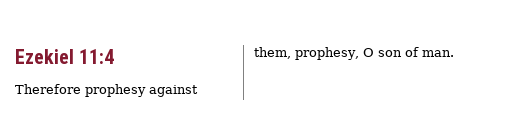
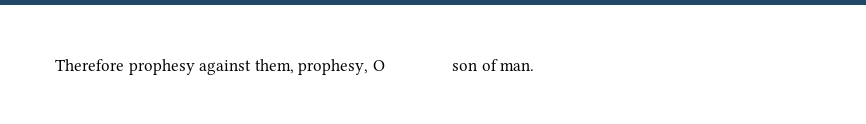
- Ezekiel 11:4

